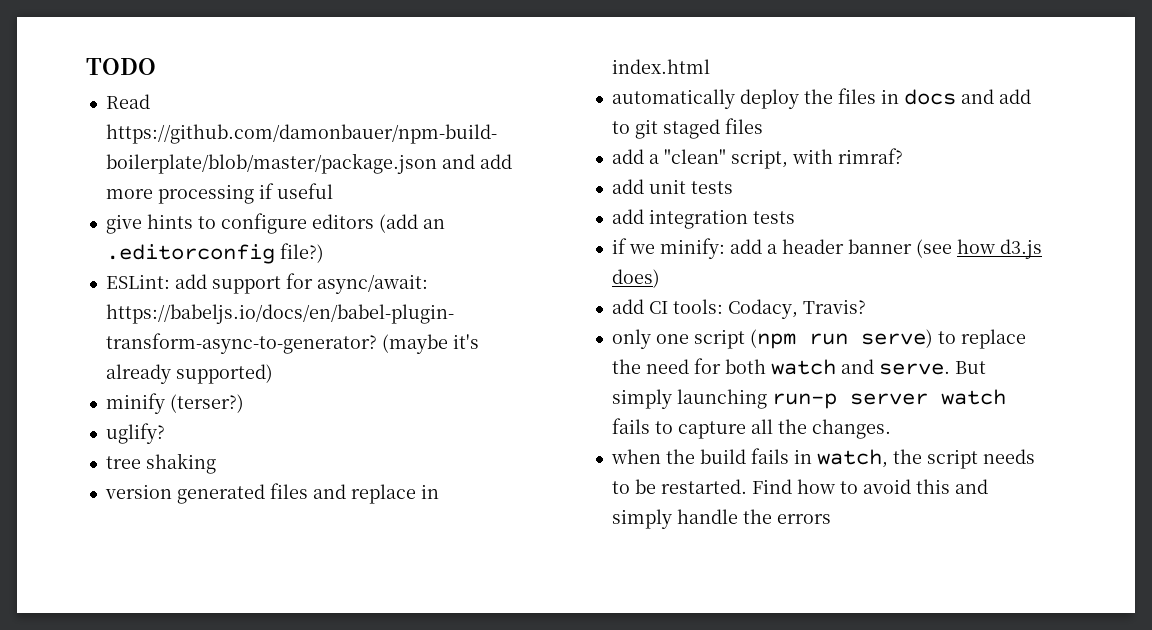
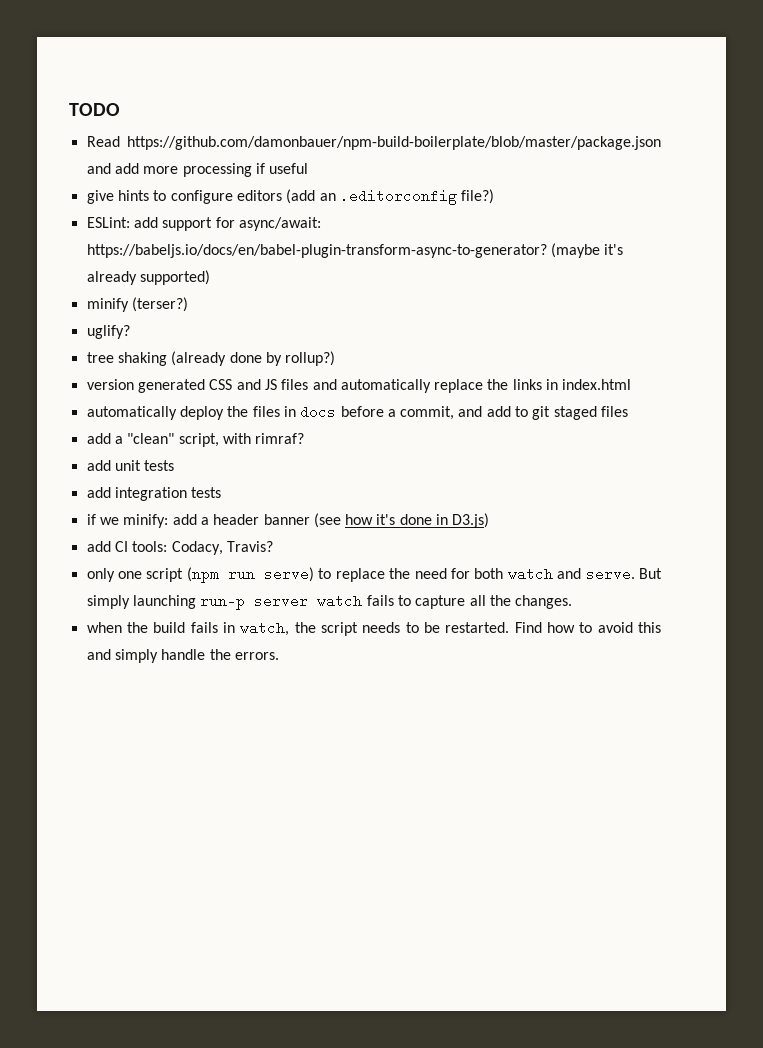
- tree shaking
- version generated files and replace in index.html
+ tree shaking (already done by rollup?)
+ version generated CSS and JS files and automatically replace the links in index.html
- automatically deploy the files in docs and add to git staged files
+ automatically deploy the files in docs before a commit, and add to git staged files
- if we minify: add a header banner (see how d3.js does)
+ if we minify: add a header banner (see how it's done in D3.js)
- Find how to avoid this and simply handle the errors
+ Find how to avoid this and simply handle the errors.

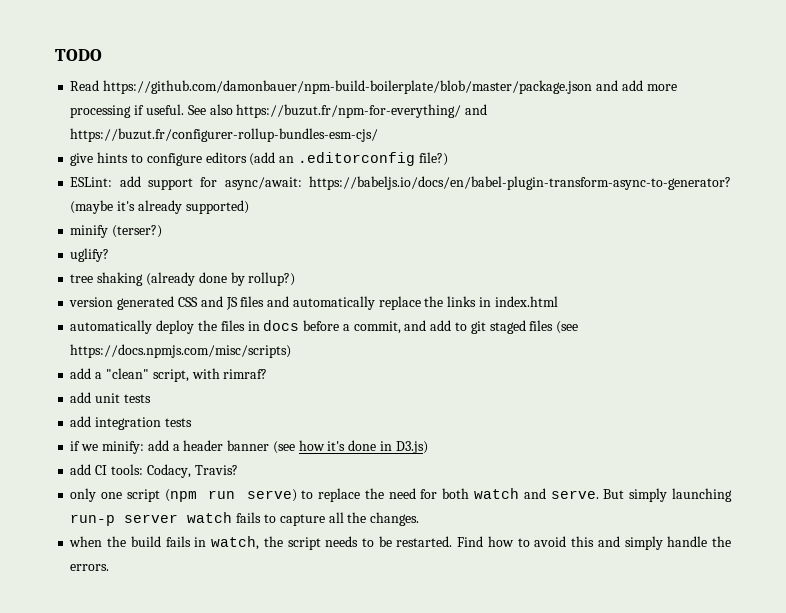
- Read https://github.com/damonbauer/npm-build-boilerplate/blob/master/package.json and add more processing if useful
+ Read https://github.com/damonbauer/npm-build-boilerplate/blob/master/package.json and add more processing if useful. See also https://buzut.fr/npm-for-everything/ and https://buzut.fr/configurer-rollup-bundles-esm-cjs/
- automatically deploy the files in docs before a commit, and add to git staged files
+ automatically deploy the files in docs before a commit, and add to git staged files (see https://docs.npmjs.com/misc/scripts)

